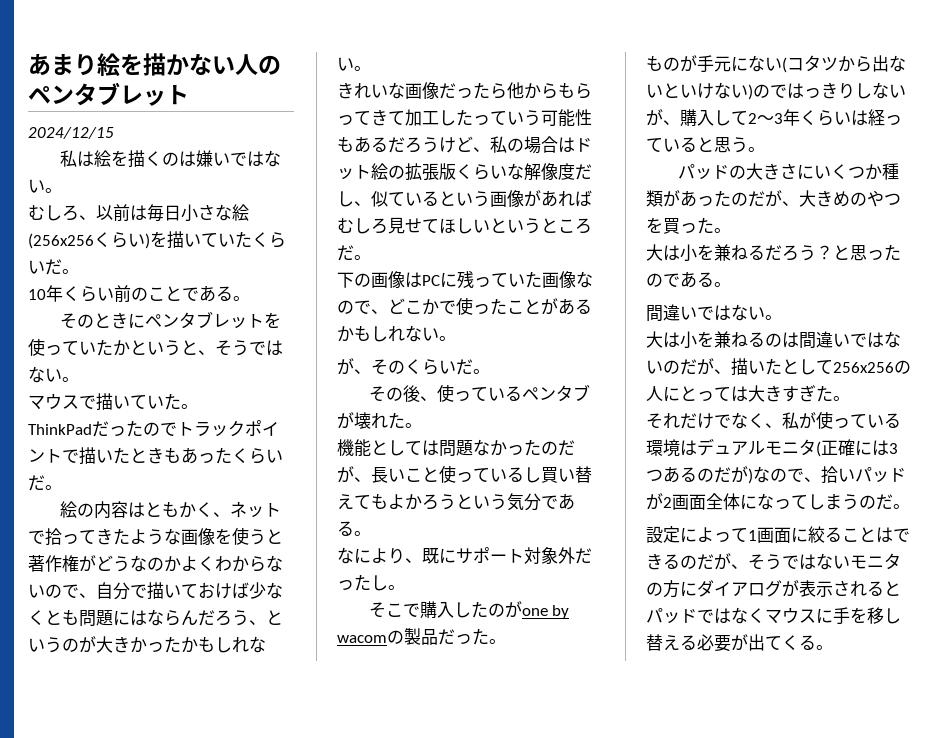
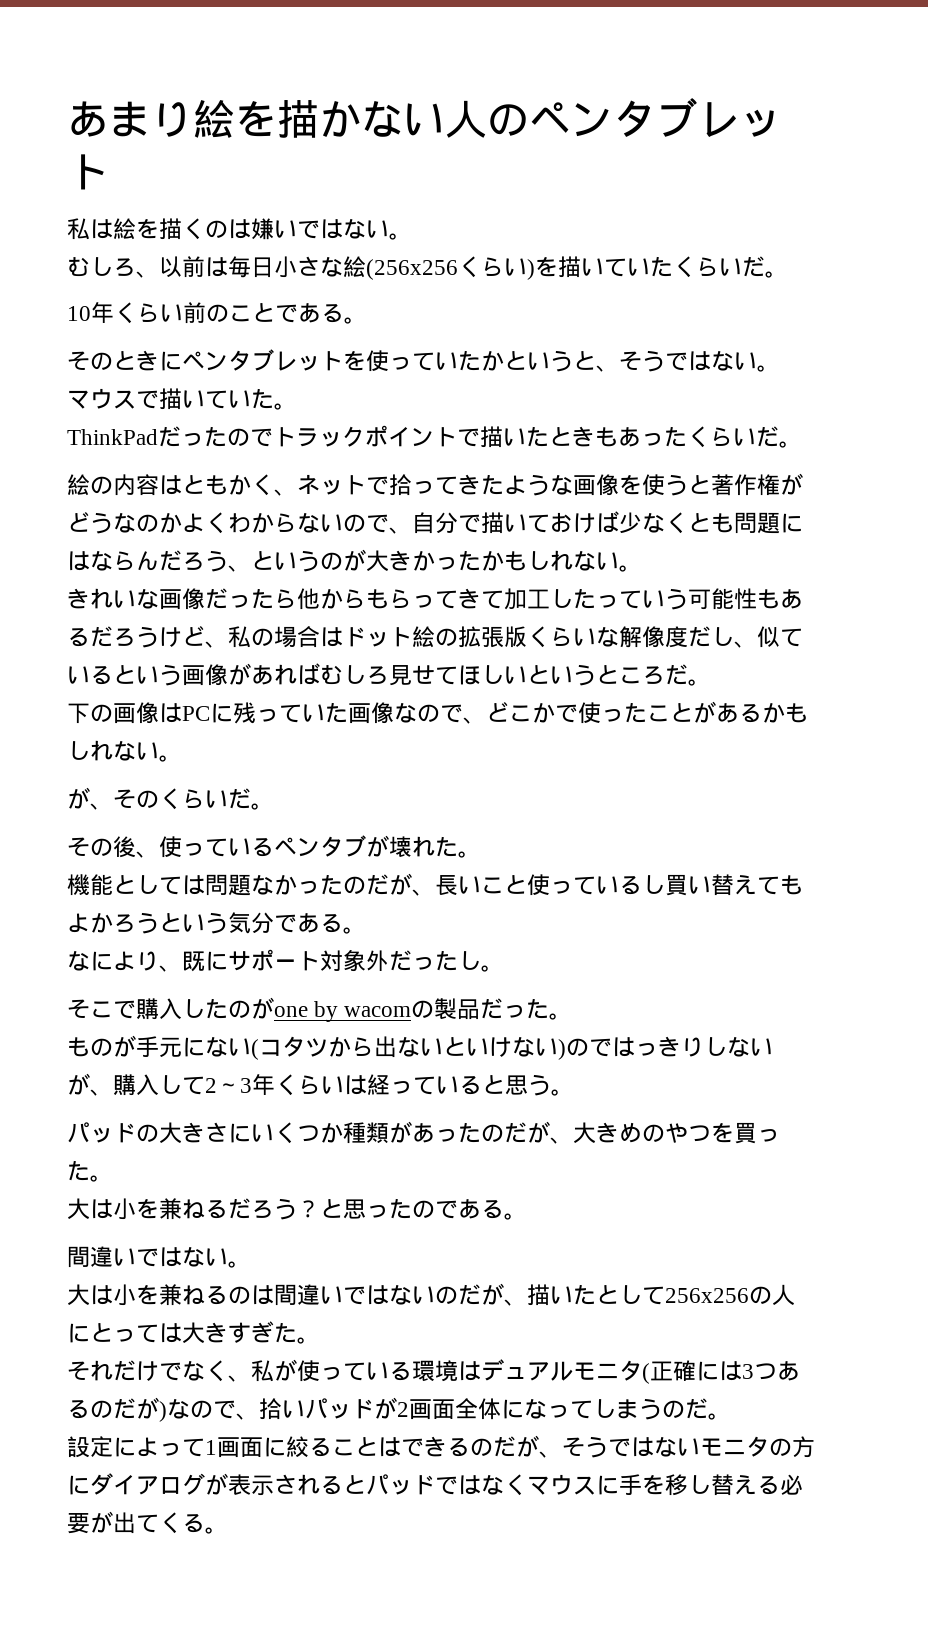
- 2024/12/15

